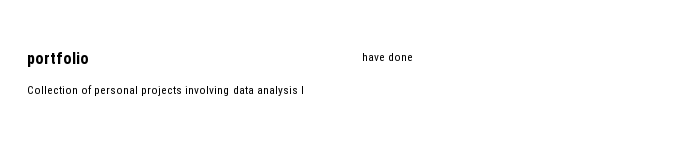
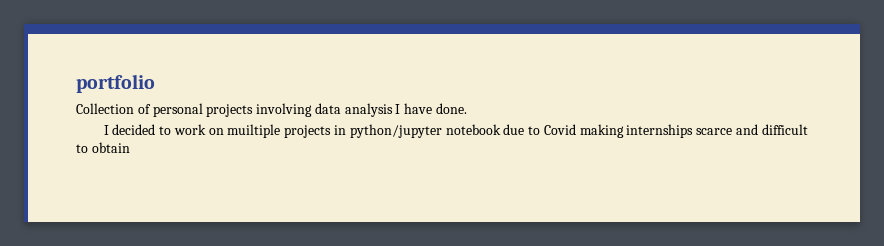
- Collection of personal projects involving data analysis I have done
+ Collection of personal projects involving data analysis I have done.
+ I decided to work on muiltiple projects in python/jupyter notebook due to Covid making internships scarce and difficult to obtain

